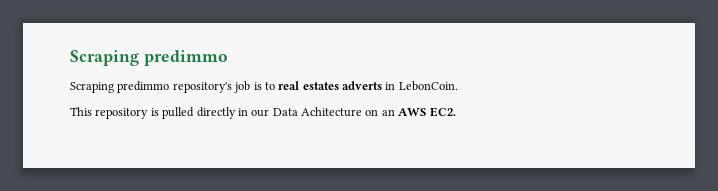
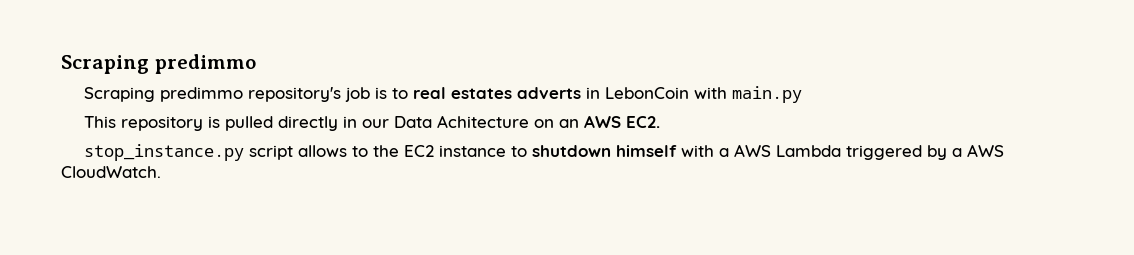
- Scraping predimmo repository's job is to real estates adverts in LebonCoin.
+ Scraping predimmo repository's job is to real estates adverts in LebonCoin with main.py
+ stop_instance.py script allows to the EC2 instance to shutdown himself with a AWS Lambda triggered by a AWS CloudWatch.

